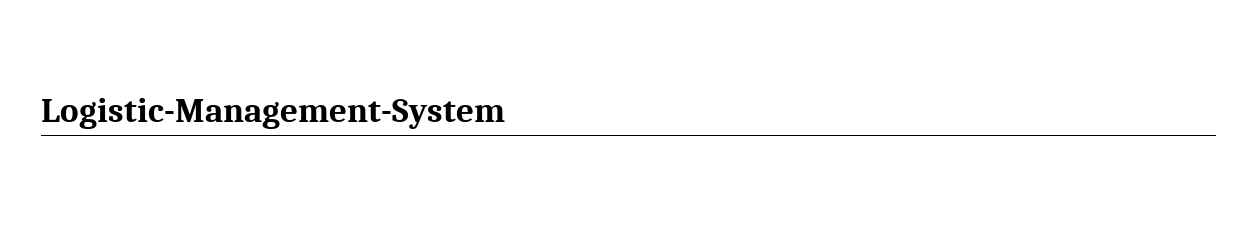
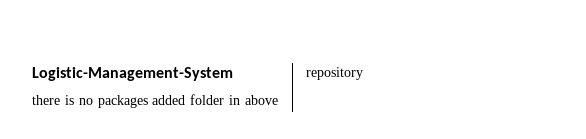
+ there is no packages added folder in above repository

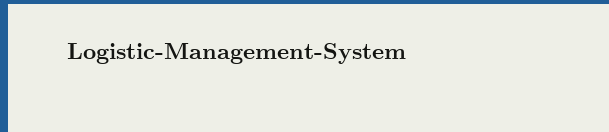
- there is no packages added folder in above repository

